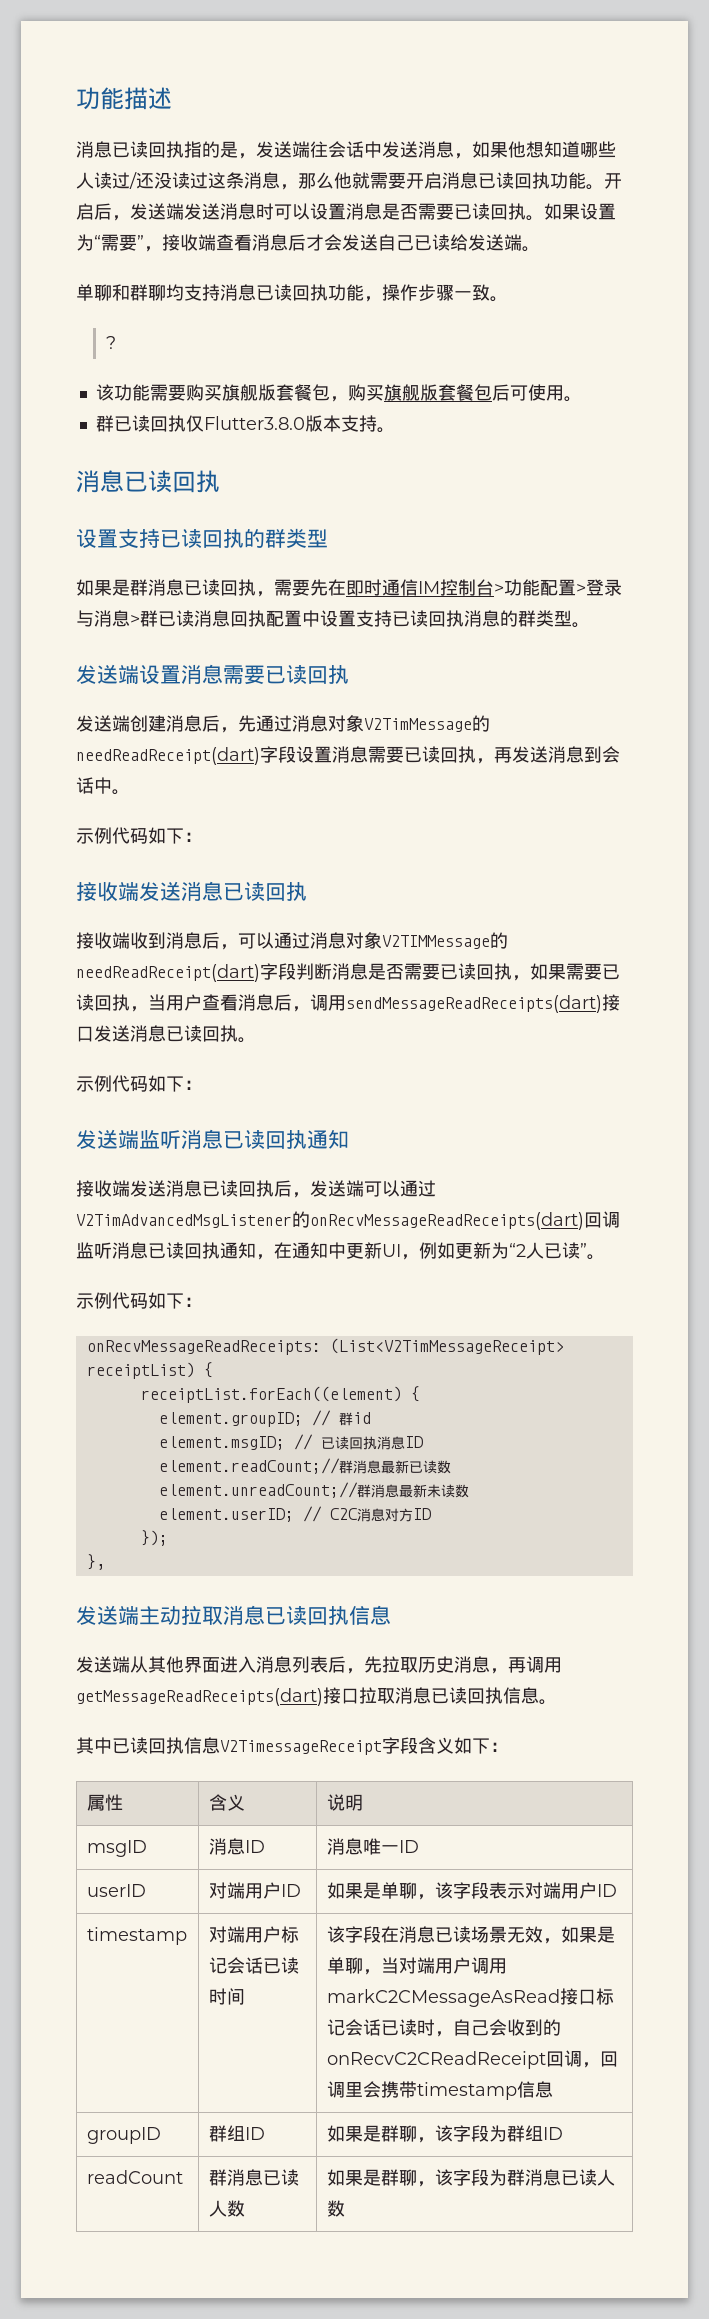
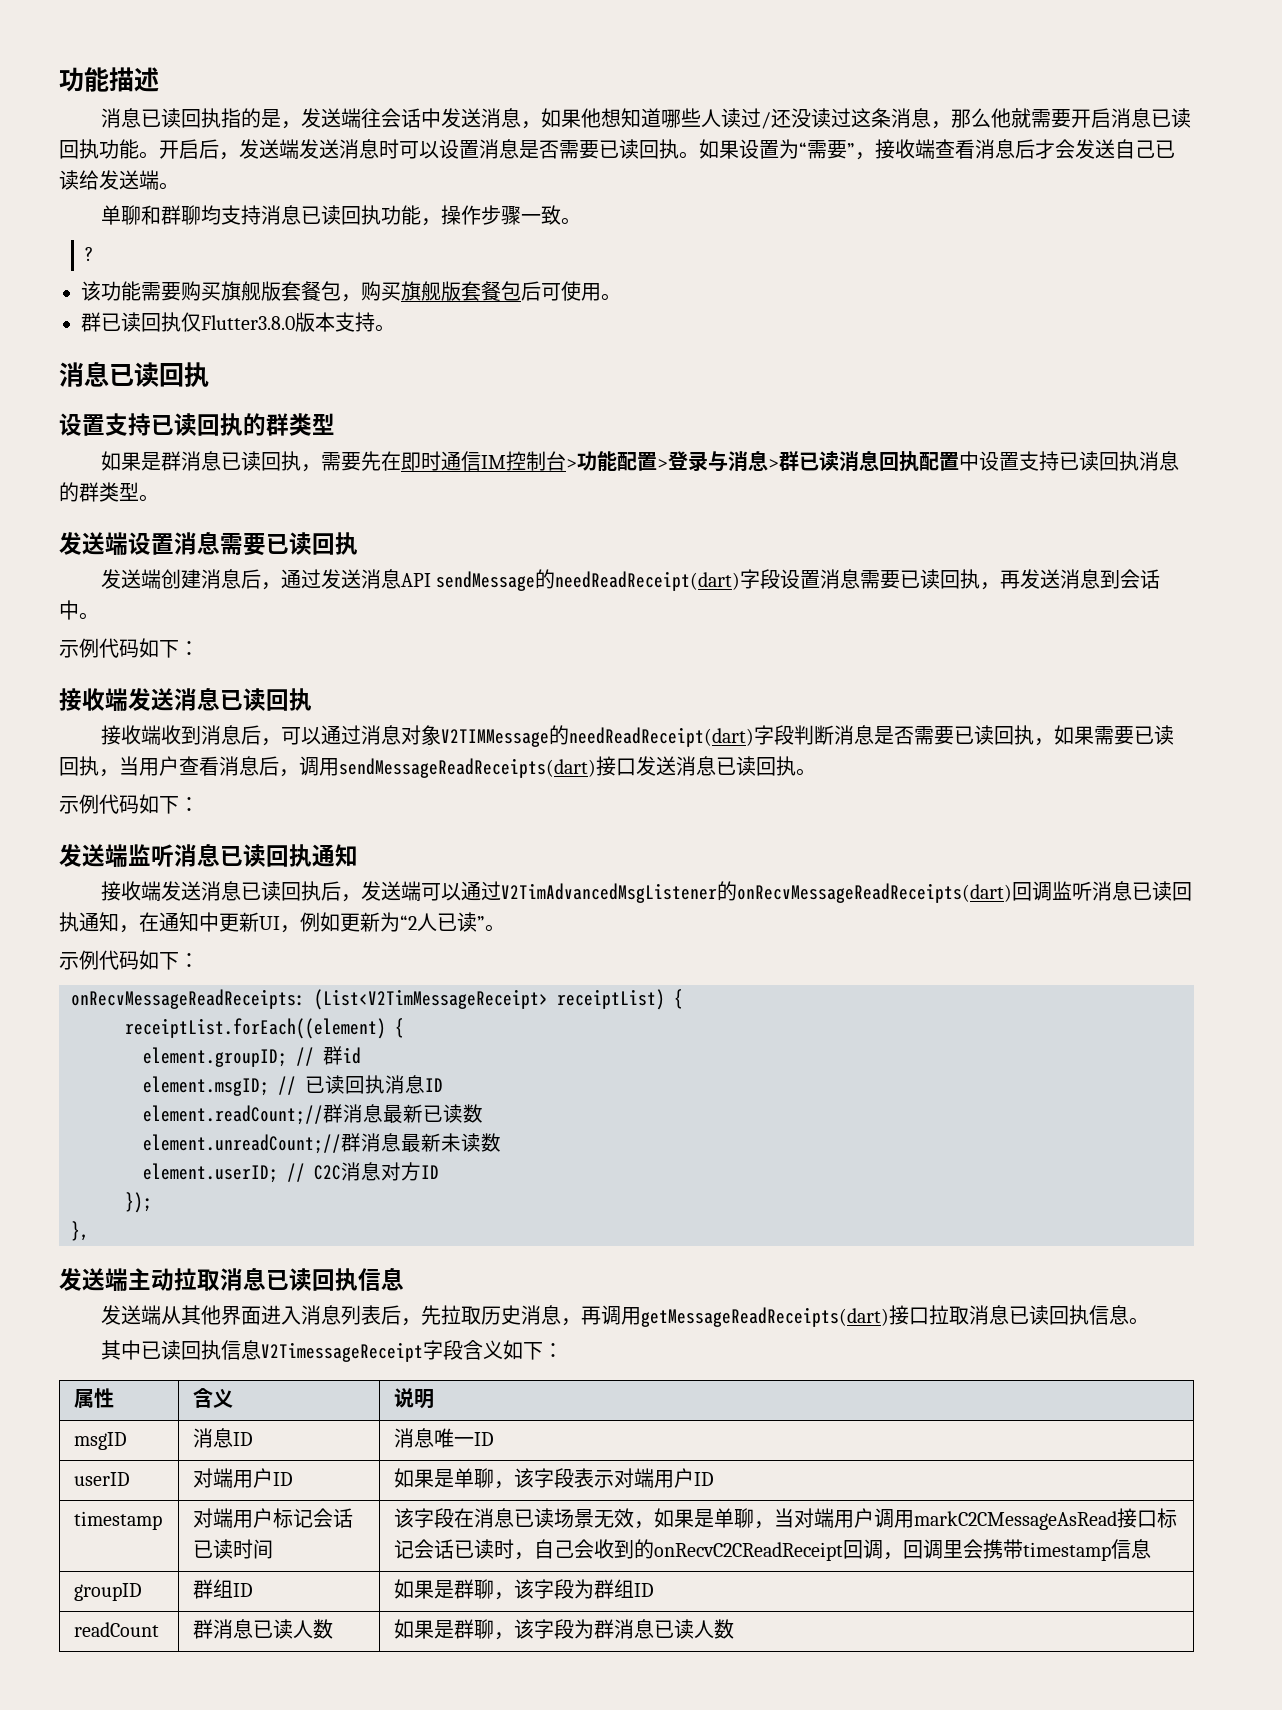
- 发送端创建消息后，先通过消息对象V2TimMessage的needReadReceipt(dart)字段设置消息需要已读回执，再发送消息到会话中。
+ 发送端创建消息后，通过发送消息API sendMessage的needReadReceipt(dart)字段设置消息需要已读回执，再发送消息到会话中。

